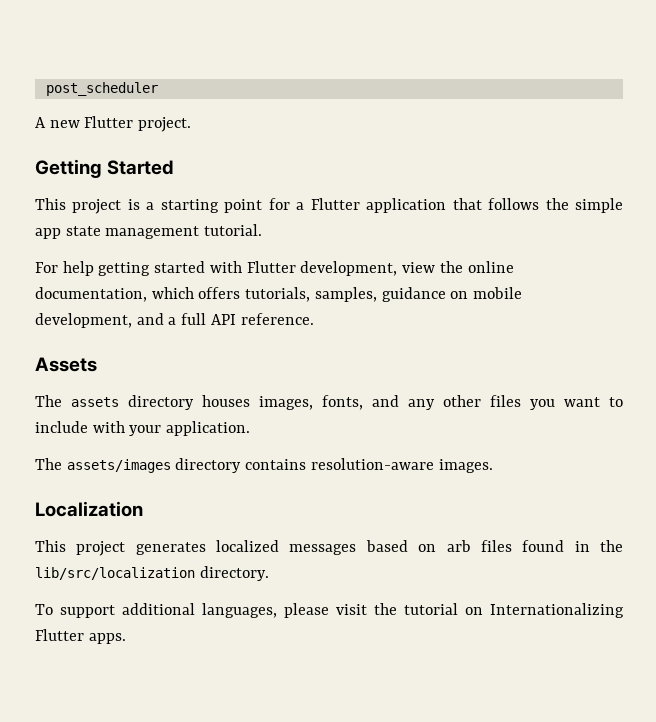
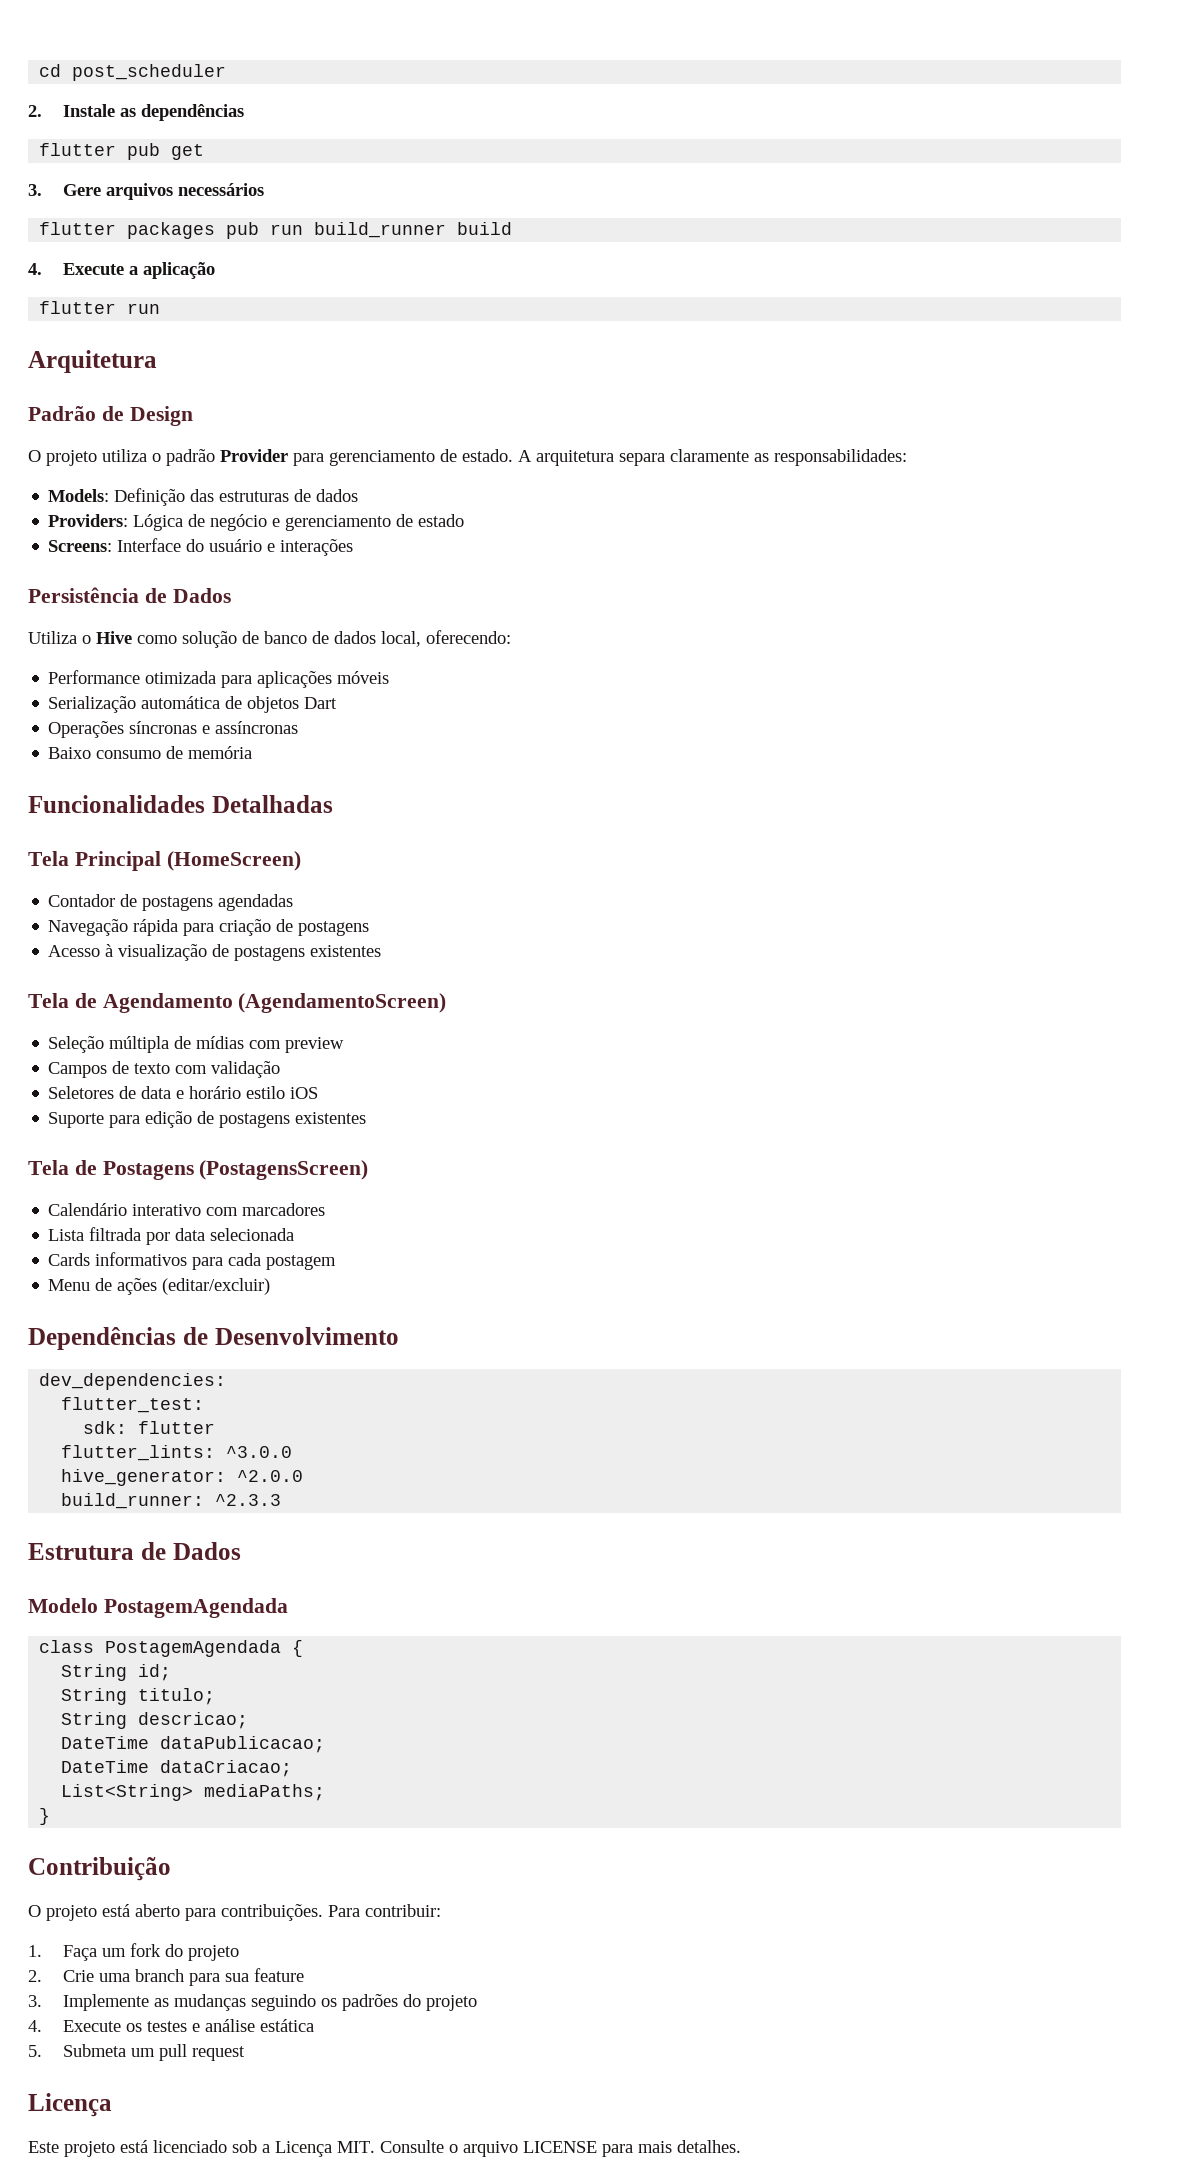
- post_scheduler
+ cd post_scheduler
- A new Flutter project.
- Getting Started
- This project is a starting point for a Flutter application that follows the simple app state management tutorial.
- For help getting started with Flutter development, view the online documentation, which offers tutorials, samples, guidance on mobile development, and a full API reference.
- Assets
- The assets directory houses images, fonts, and any other files you want to include with your application.
- The assets/images directory contains resolution-aware images.
- Localization
- This project generates localized messages based on arb files found in the lib/src/localization directory.
- To support additional languages, please visit the tutorial on Internationalizing Flutter apps.
+ 2. Instale as dependências
+ flutter pub get
+ 3. Gere arquivos necessários
+ flutter packages pub run build_runner build
+ 4. Execute a aplicação
+ flutter run
+ Arquitetura
+ Padrão de Design
+ O projeto utiliza o padrão Provider para gerenciamento de estado. A arquitetura separa claramente as responsabilidades:
+ Models: Definição das estruturas de dados
+ Providers: Lógica de negócio e gerenciamento de estado
+ Screens: Interface do usuário e interações
+ Persistência de Dados
+ Utiliza o Hive como solução de banco de dados local, oferecendo:
+ Performance otimizada para aplicações móveis
+ Serialização automática de objetos Dart
+ Operações síncronas e assíncronas
+ Baixo consumo de memória
+ Funcionalidades Detalhadas
+ Tela Principal (HomeScreen)
+ Contador de postagens agendadas
+ Navegação rápida para criação de postagens
+ Acesso à visualização de postagens existentes
+ Tela de Agendamento (AgendamentoScreen)
+ Seleção múltipla de mídias com preview
+ Campos de texto com validação
+ Seletores de data e horário estilo iOS
+ Suporte para edição de postagens existentes
+ Tela de Postagens (PostagensScreen)
+ Calendário interativo com marcadores
+ Lista filtrada por data selecionada
+ Cards informativos para cada postagem
+ Menu de ações (editar/excluir)
+ Dependências de Desenvolvimento
+ dev_dependencies:
+ flutter_test:
+ sdk: flutter
+ flutter_lints: ^3.0.0
+ hive_generator: ^2.0.0
+ build_runner: ^2.3.3
+ Estrutura de Dados
+ Modelo PostagemAgendada
+ class PostagemAgendada {
+ String id;
+ String titulo;
+ String descricao;
+ DateTime dataPublicacao;
+ DateTime dataCriacao;
+ List<String> mediaPaths;
+ }
+ Contribuição
+ O projeto está aberto para contribuições. Para contribuir:
+ 1. Faça um fork do projeto
+ 2. Crie uma branch para sua feature
+ 3. Implemente as mudanças seguindo os padrões do projeto
+ 4. Execute os testes e análise estática
+ 5. Submeta um pull request
+ Licença
+ Este projeto está licenciado sob a Licença MIT. Consulte o arquivo LICENSE para mais detalhes.

